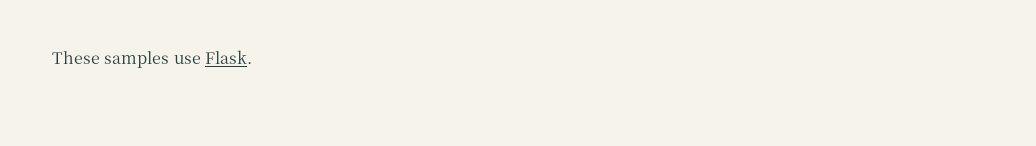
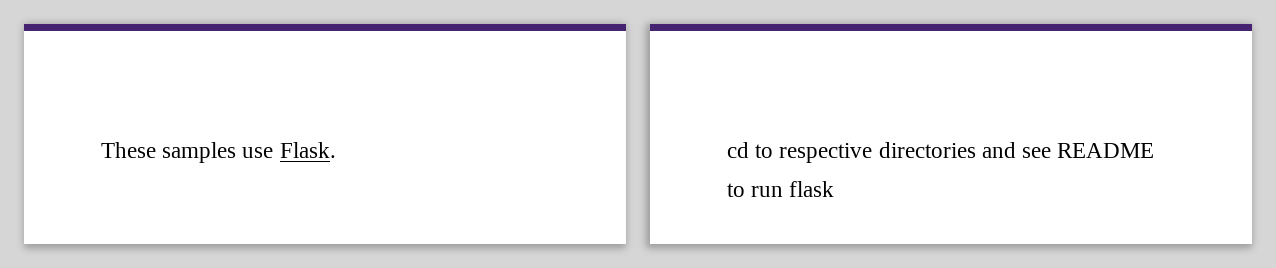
+ cd to respective directories and see README to run flask

